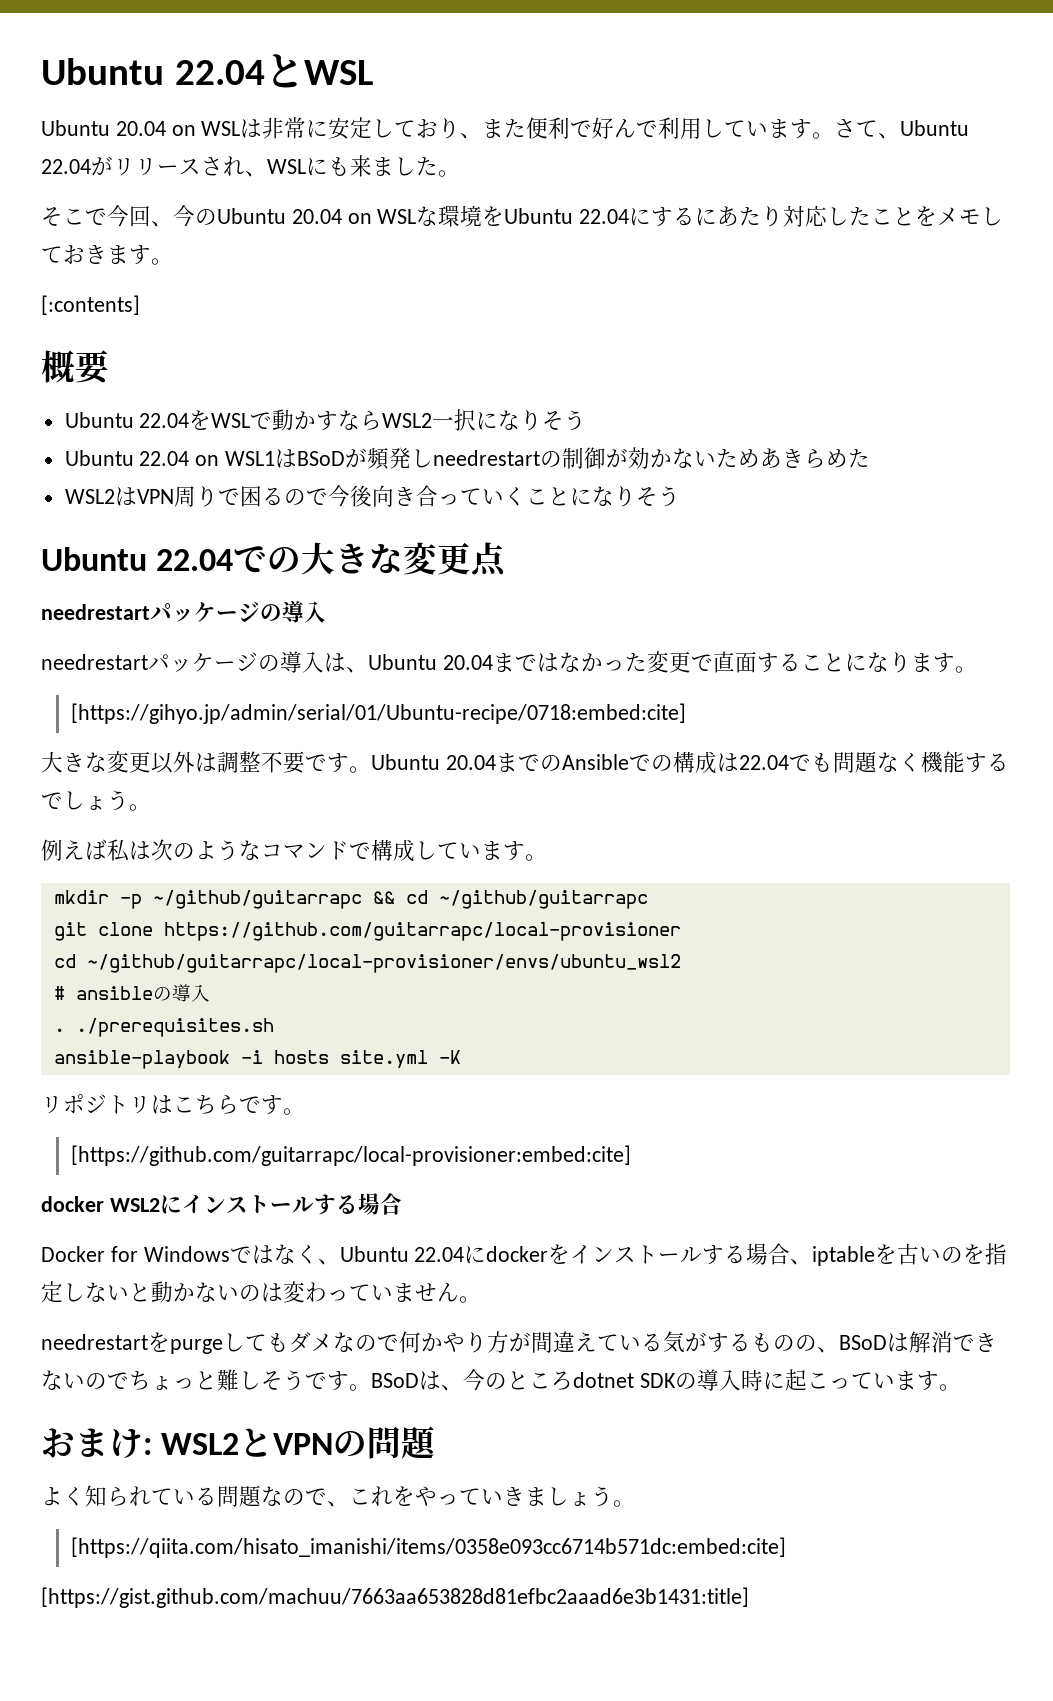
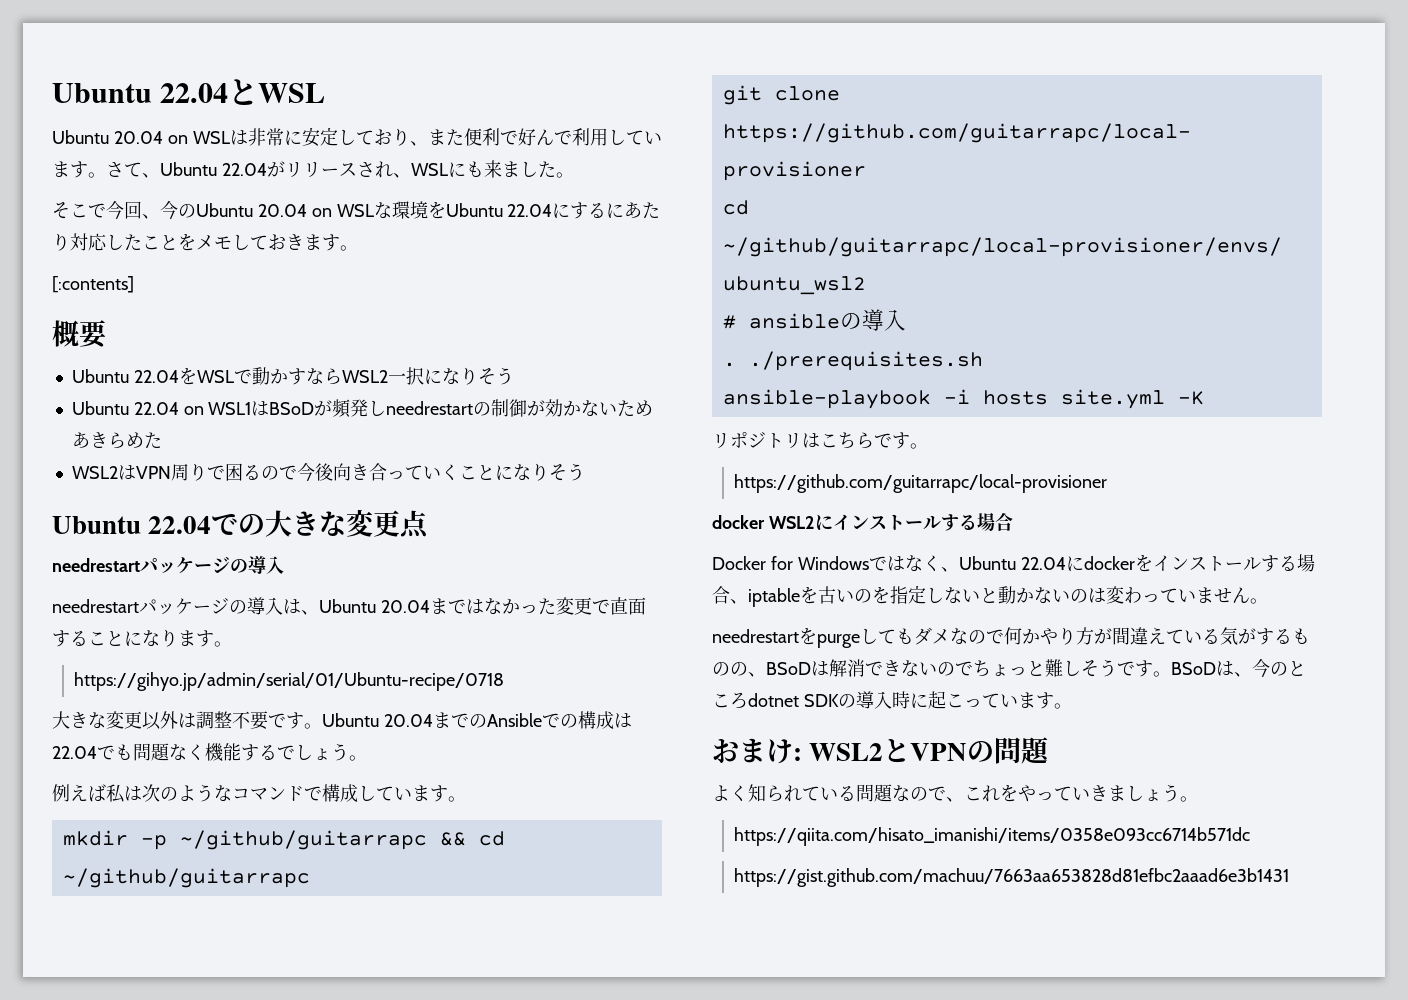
- [https://gihyo.jp/admin/serial/01/Ubuntu-recipe/0718:embed:cite]
+ https://gihyo.jp/admin/serial/01/Ubuntu-recipe/0718
  リポジトリはこちらです。
- [https://github.com/guitarrapc/local-provisioner:embed:cite]
+ https://github.com/guitarrapc/local-provisioner
- [https://qiita.com/hisato_imanishi/items/0358e093cc6714b571dc:embed:cite]
- [https://gist.github.com/machuu/7663aa653828d81efbc2aaad6e3b1431:title]
+ https://qiita.com/hisato_imanishi/items/0358e093cc6714b571dc
+ https://gist.github.com/machuu/7663aa653828d81efbc2aaad6e3b1431

